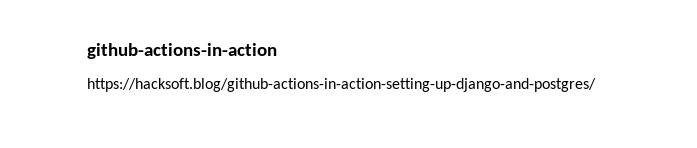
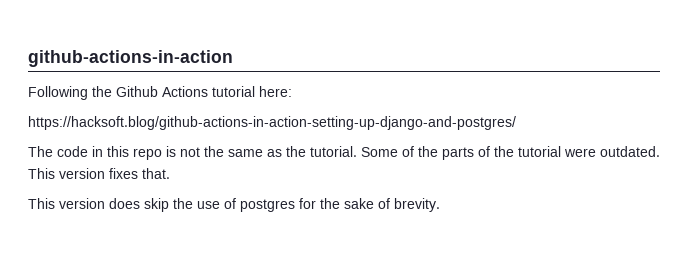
+ Following the Github Actions tutorial here:
  https://hacksoft.blog/github-actions-in-action-setting-up-django-and-postgres/
+ The code in this repo is not the same as the tutorial. Some of the parts of the tutorial were outdated. This version fixes that.
+ This version does skip the use of postgres for the sake of brevity.

